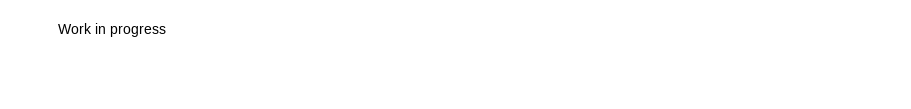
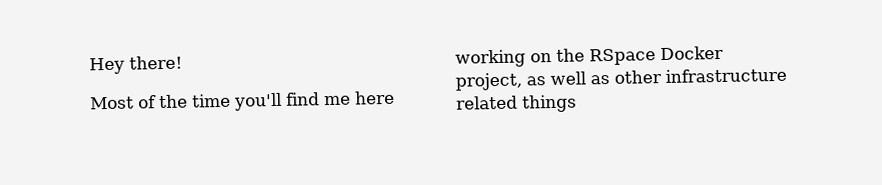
- Work in progress
+ Hey there!
+ Most of the time you'll find me here working on the RSpace Docker project, as well as other infrastructure related things

